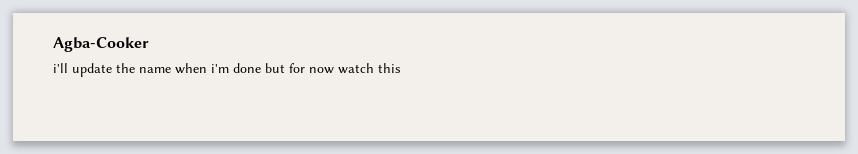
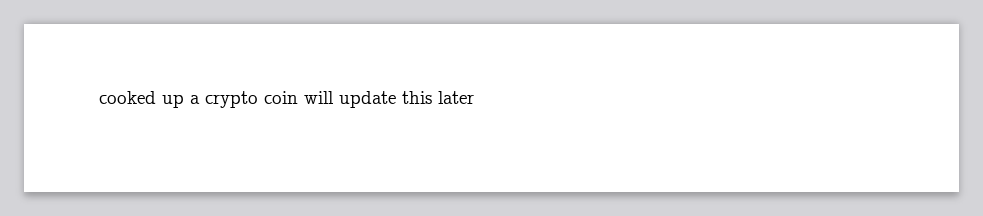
- Agba-Cooker
- i'll update the name when i'm done but for now watch this
+ cooked up a crypto coin will update this later

